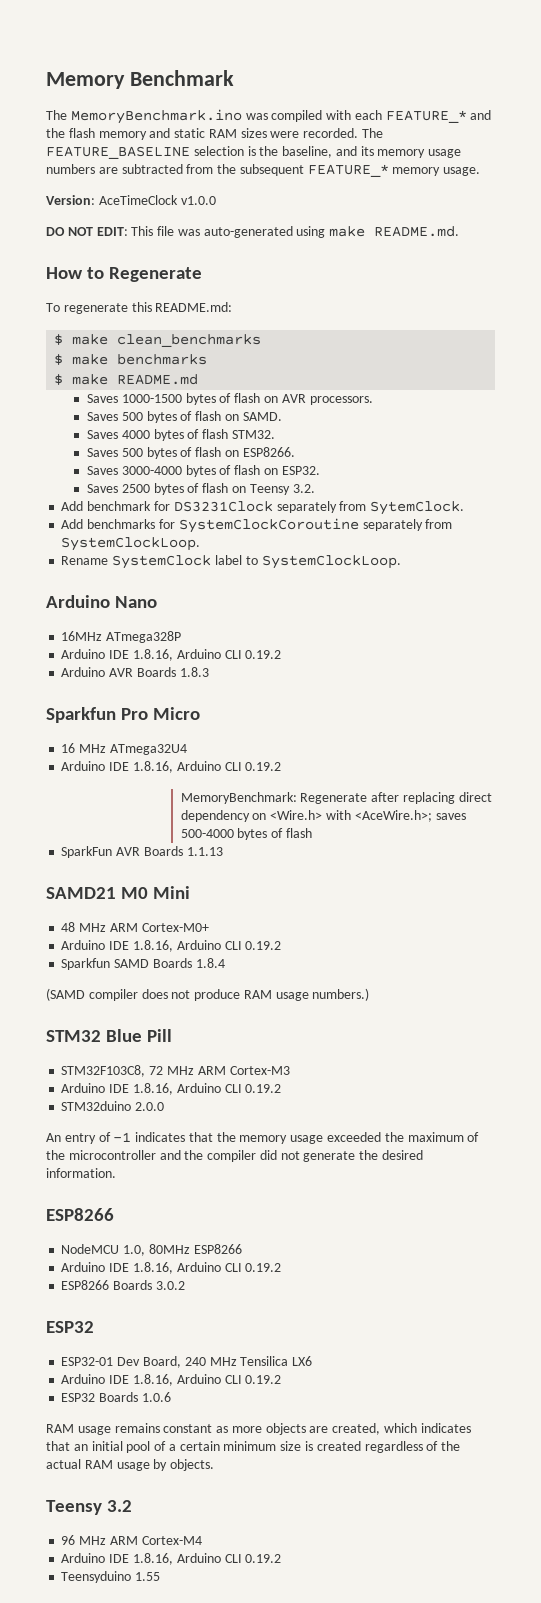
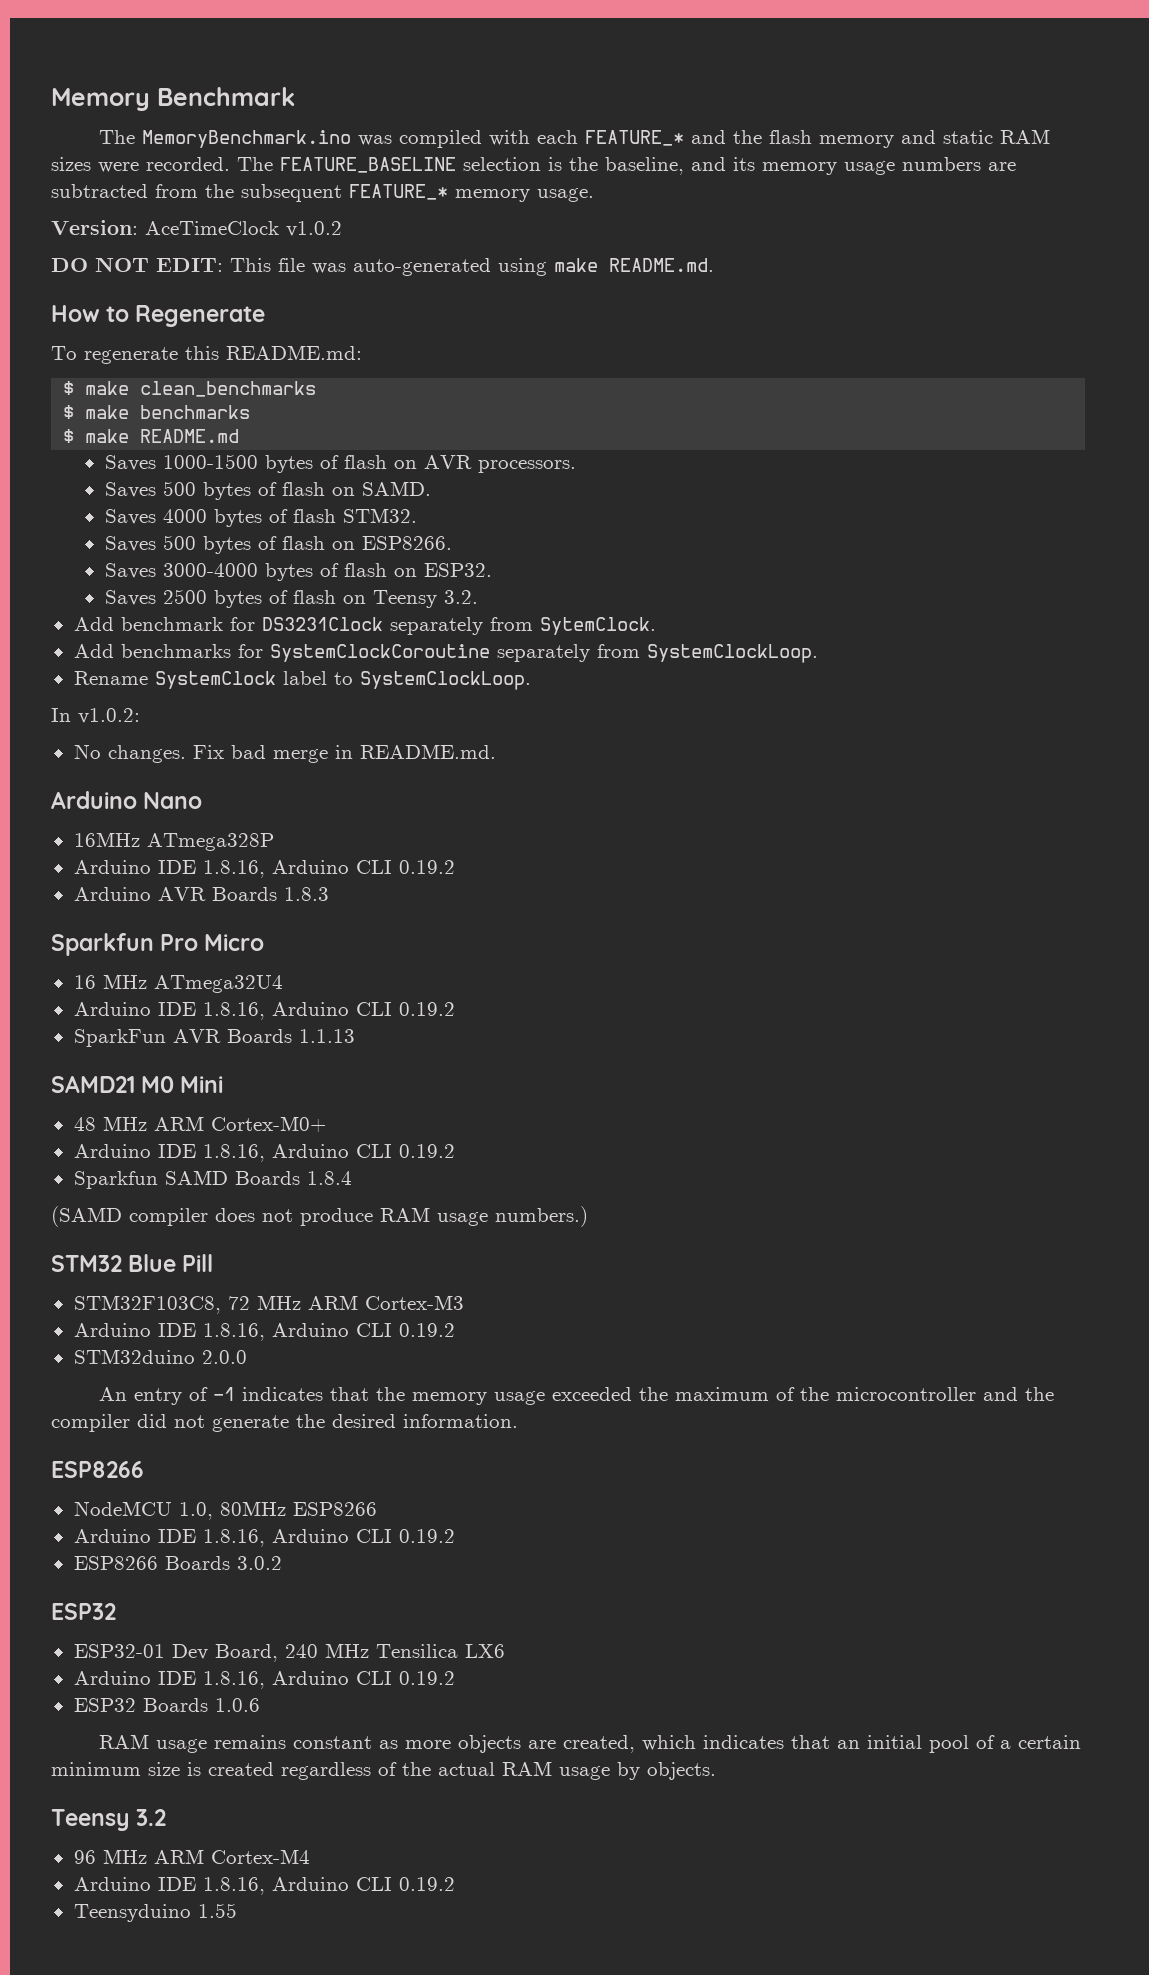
- Version: AceTimeClock v1.0.0
+ Version: AceTimeClock v1.0.2
+ In v1.0.2:
+ No changes. Fix bad merge in README.md.
- MemoryBenchmark: Regenerate after replacing direct dependency on <Wire.h> with <AceWire.h>; saves 500-4000 bytes of flash

